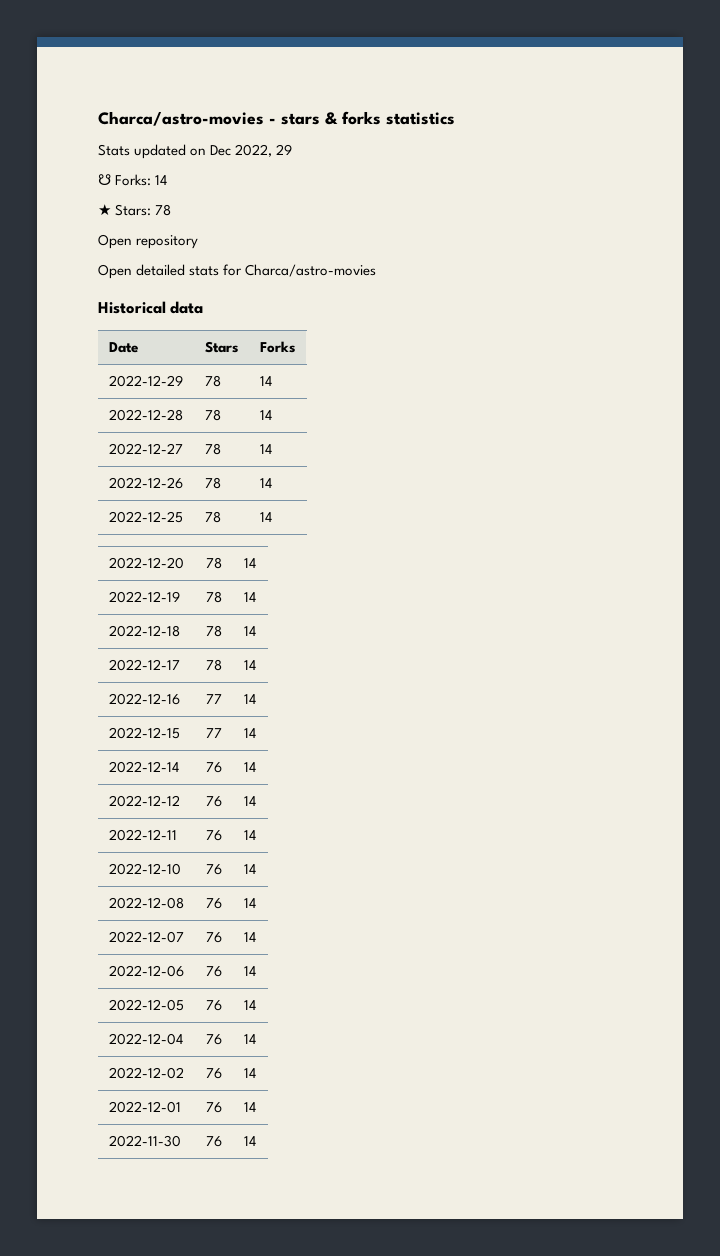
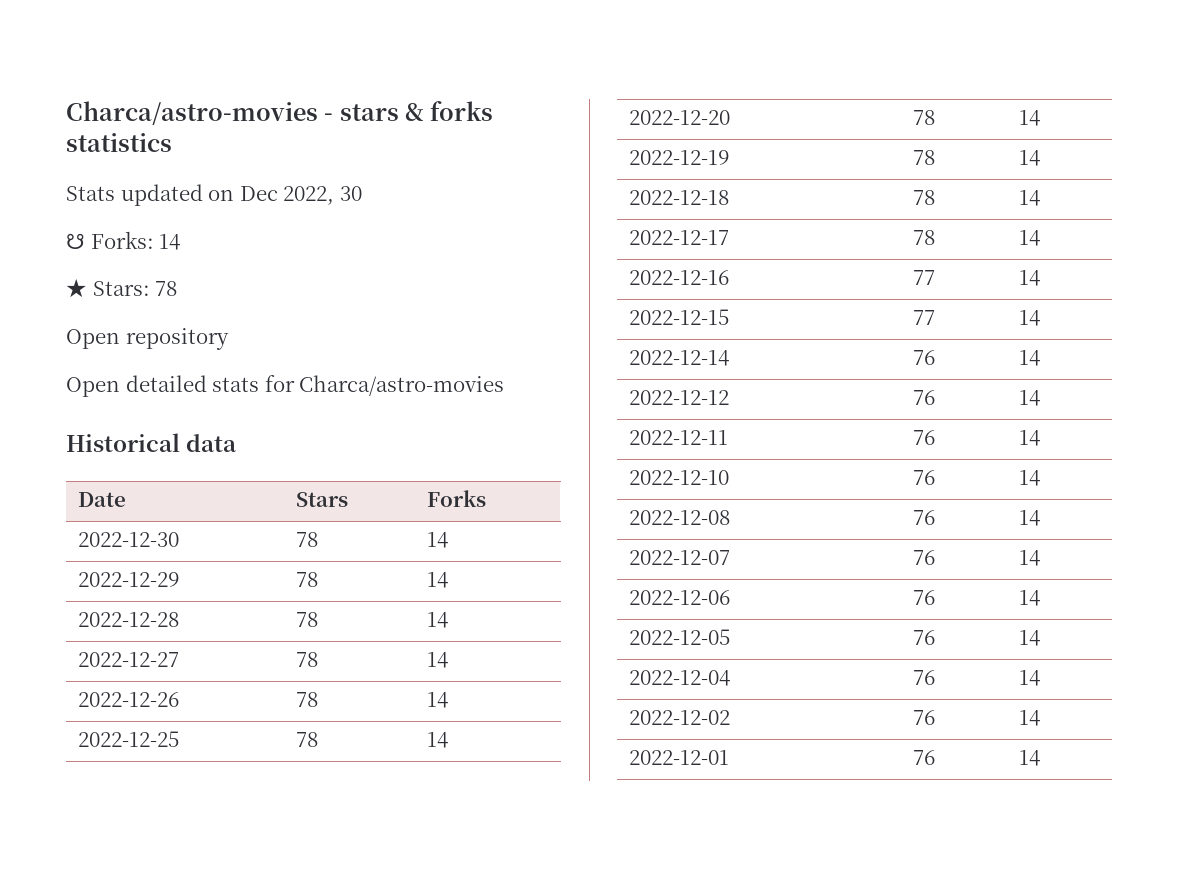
- Stats updated on Dec 2022, 29
+ Stats updated on Dec 2022, 30
+ 2022-12-30 | 78 | 14
- 2022-11-30 | 76 | 14

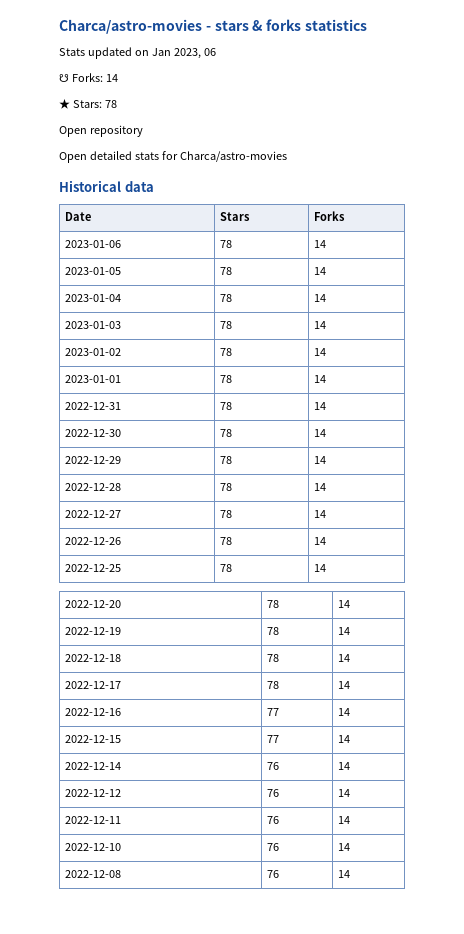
- Stats updated on Dec 2022, 30
+ Stats updated on Jan 2023, 06
+ 2023-01-06 | 78 | 14
+ 2023-01-05 | 78 | 14
+ 2023-01-04 | 78 | 14
+ 2023-01-03 | 78 | 14
+ 2023-01-02 | 78 | 14
+ 2023-01-01 | 78 | 14
+ 2022-12-31 | 78 | 14
- 2022-12-07 | 76 | 14
- 2022-12-06 | 76 | 14
- 2022-12-05 | 76 | 14
- 2022-12-04 | 76 | 14
- 2022-12-02 | 76 | 14
- 2022-12-01 | 76 | 14

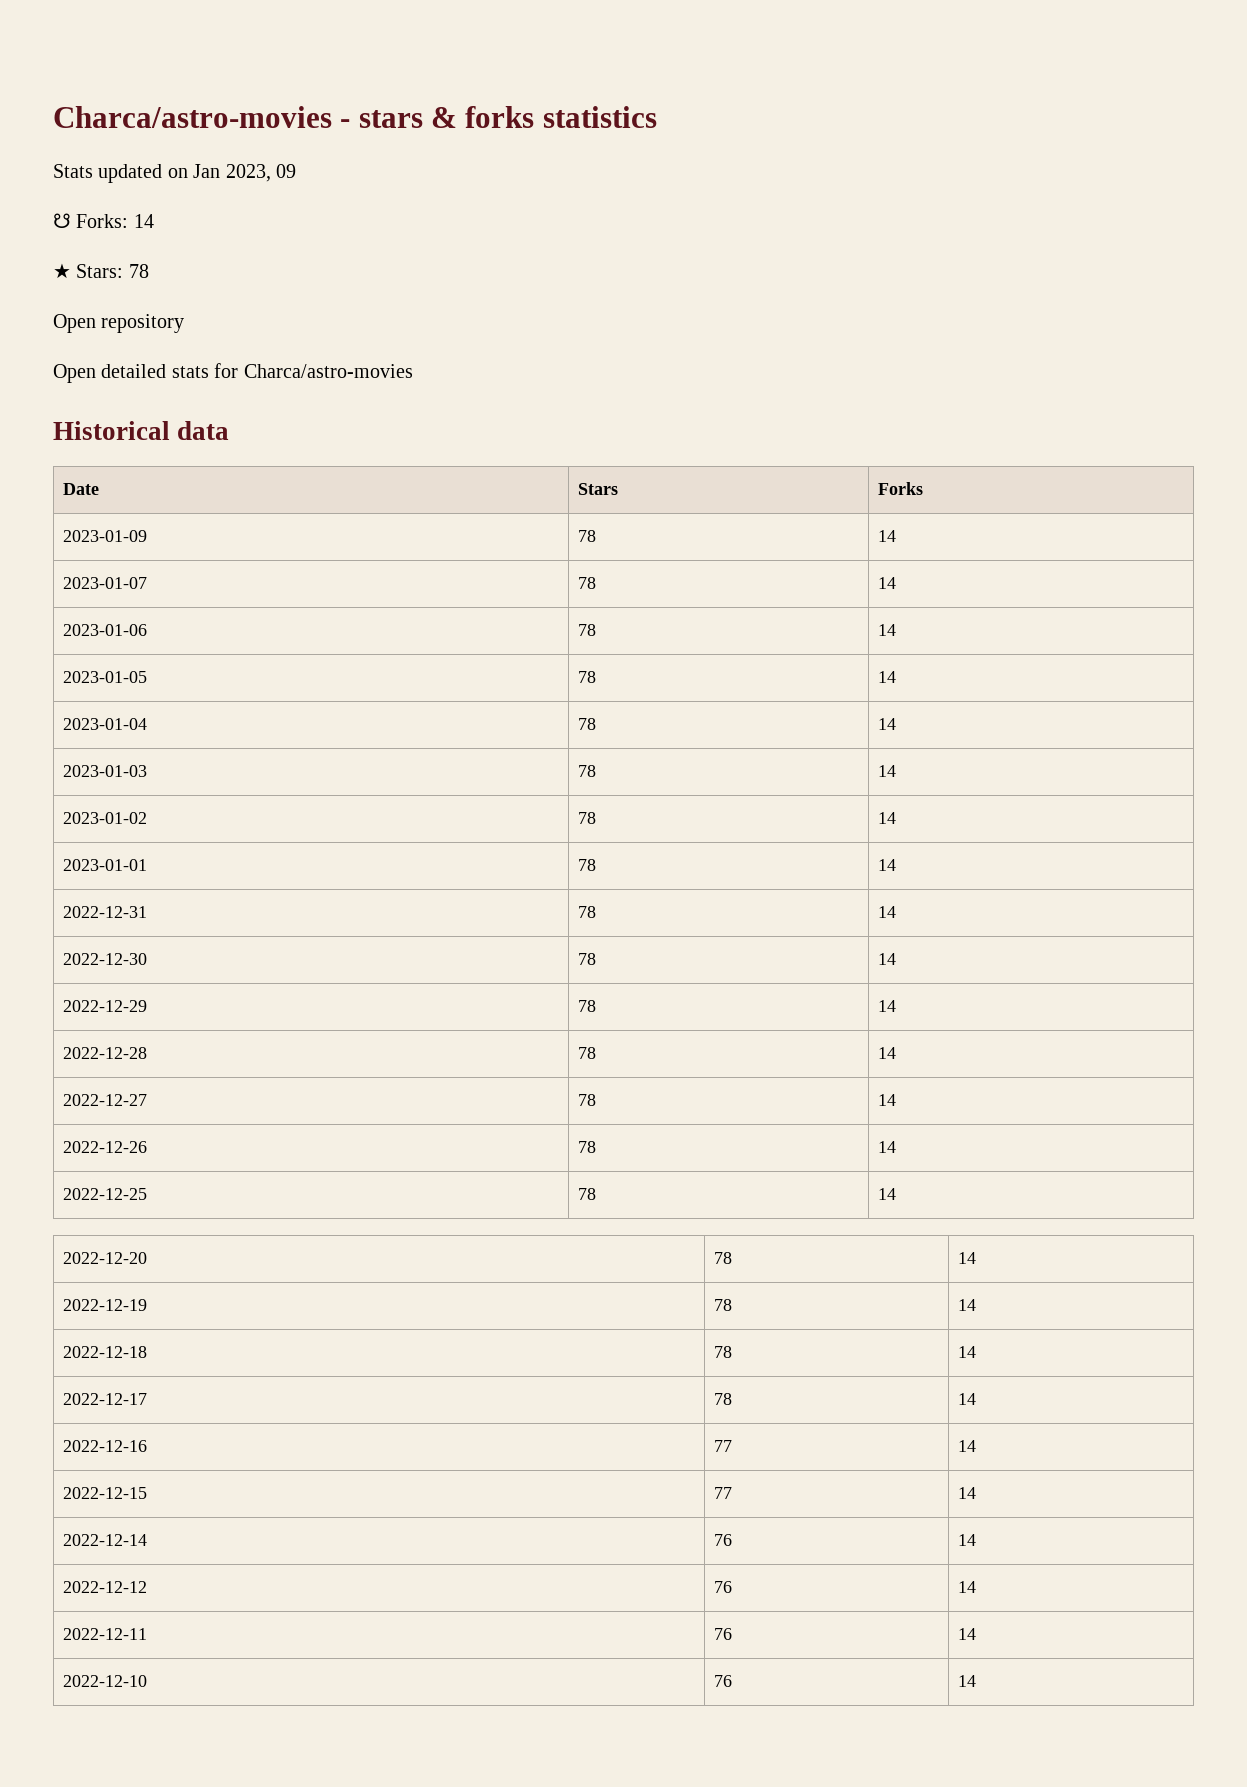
- Stats updated on Jan 2023, 06
+ Stats updated on Jan 2023, 09
+ 2023-01-09 | 78 | 14
+ 2023-01-07 | 78 | 14
- 2022-12-08 | 76 | 14

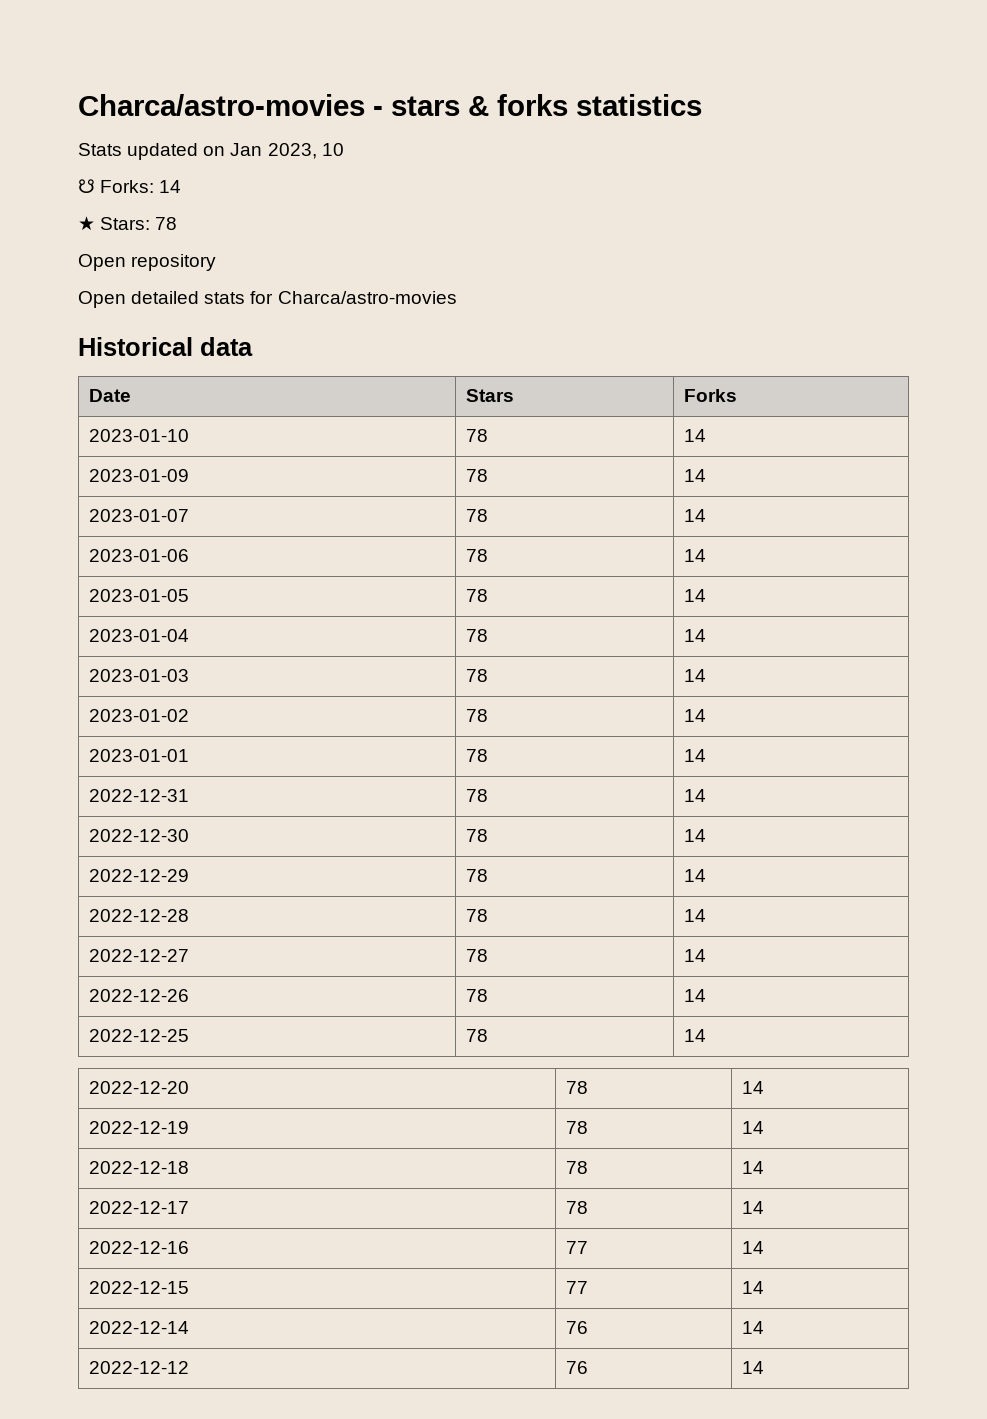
- Stats updated on Jan 2023, 09
+ Stats updated on Jan 2023, 10
+ 2023-01-10 | 78 | 14
- 2022-12-11 | 76 | 14
- 2022-12-10 | 76 | 14

